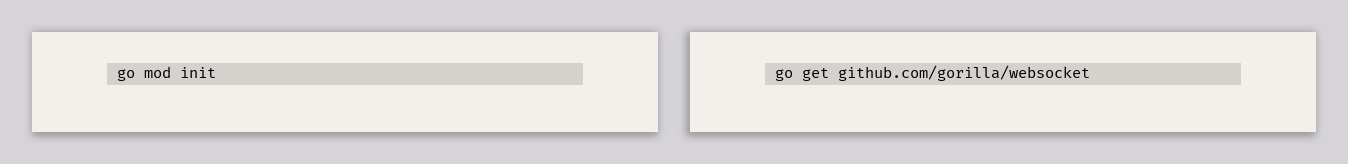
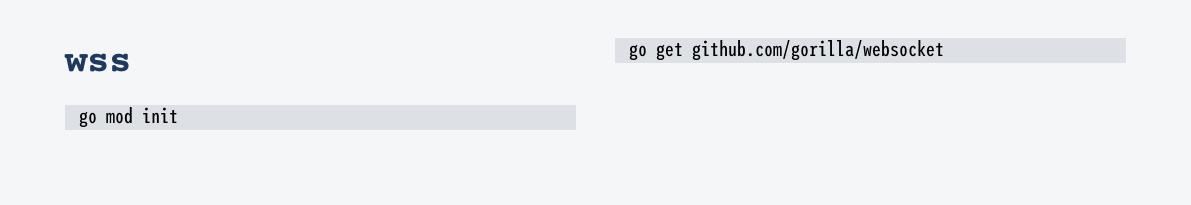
+ wss

